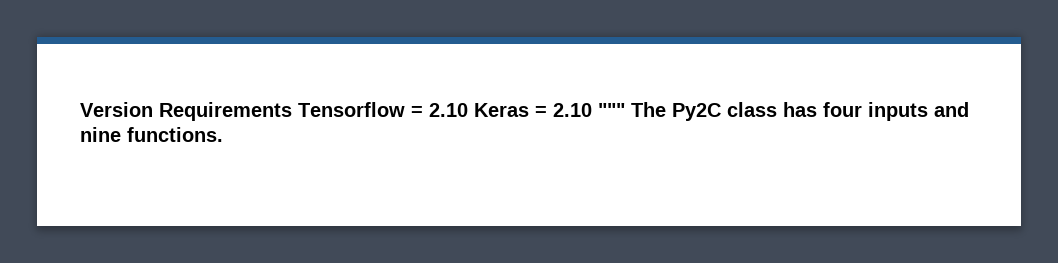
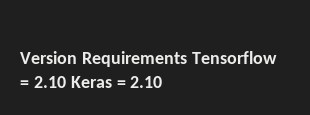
- Version Requirements Tensorflow = 2.10 Keras = 2.10 """ The Py2C class has four inputs and nine functions.
+ Version Requirements Tensorflow = 2.10 Keras = 2.10

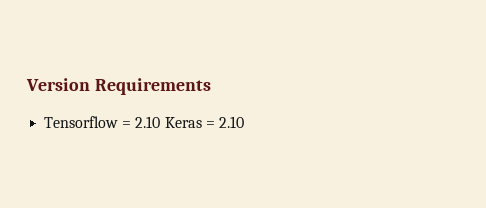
- Version Requirements Tensorflow = 2.10 Keras = 2.10
+ Version Requirements
+ Tensorflow = 2.10 Keras = 2.10

